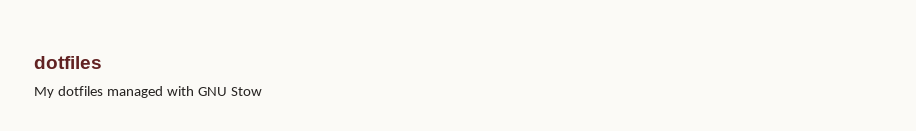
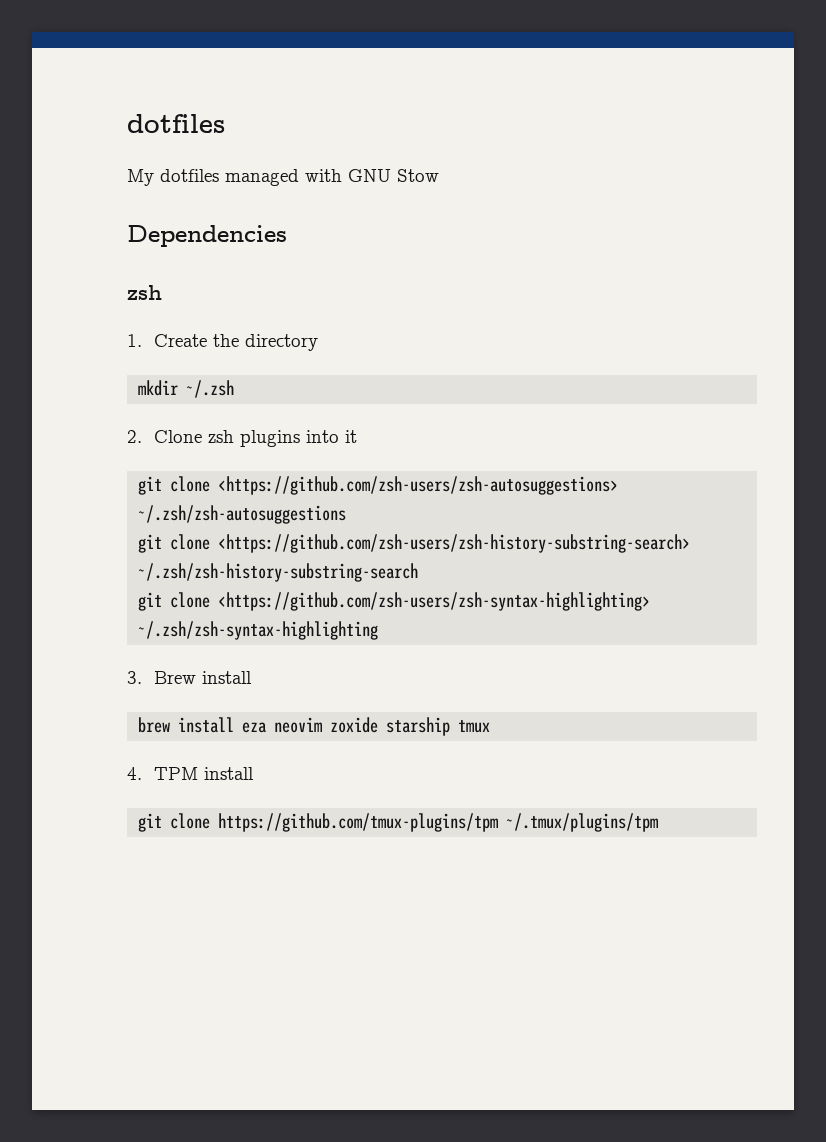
+ Dependencies
+ zsh
+ 1. Create the directory
+ mkdir ~/.zsh
+ 2. Clone zsh plugins into it
+ git clone <https://github.com/zsh-users/zsh-autosuggestions> ~/.zsh/zsh-autosuggestions
+ git clone <https://github.com/zsh-users/zsh-history-substring-search> ~/.zsh/zsh-history-substring-search
+ git clone <https://github.com/zsh-users/zsh-syntax-highlighting> ~/.zsh/zsh-syntax-highlighting
+ 3. Brew install
+ brew install eza neovim zoxide starship tmux
+ 4. TPM install
+ git clone https://github.com/tmux-plugins/tpm ~/.tmux/plugins/tpm

